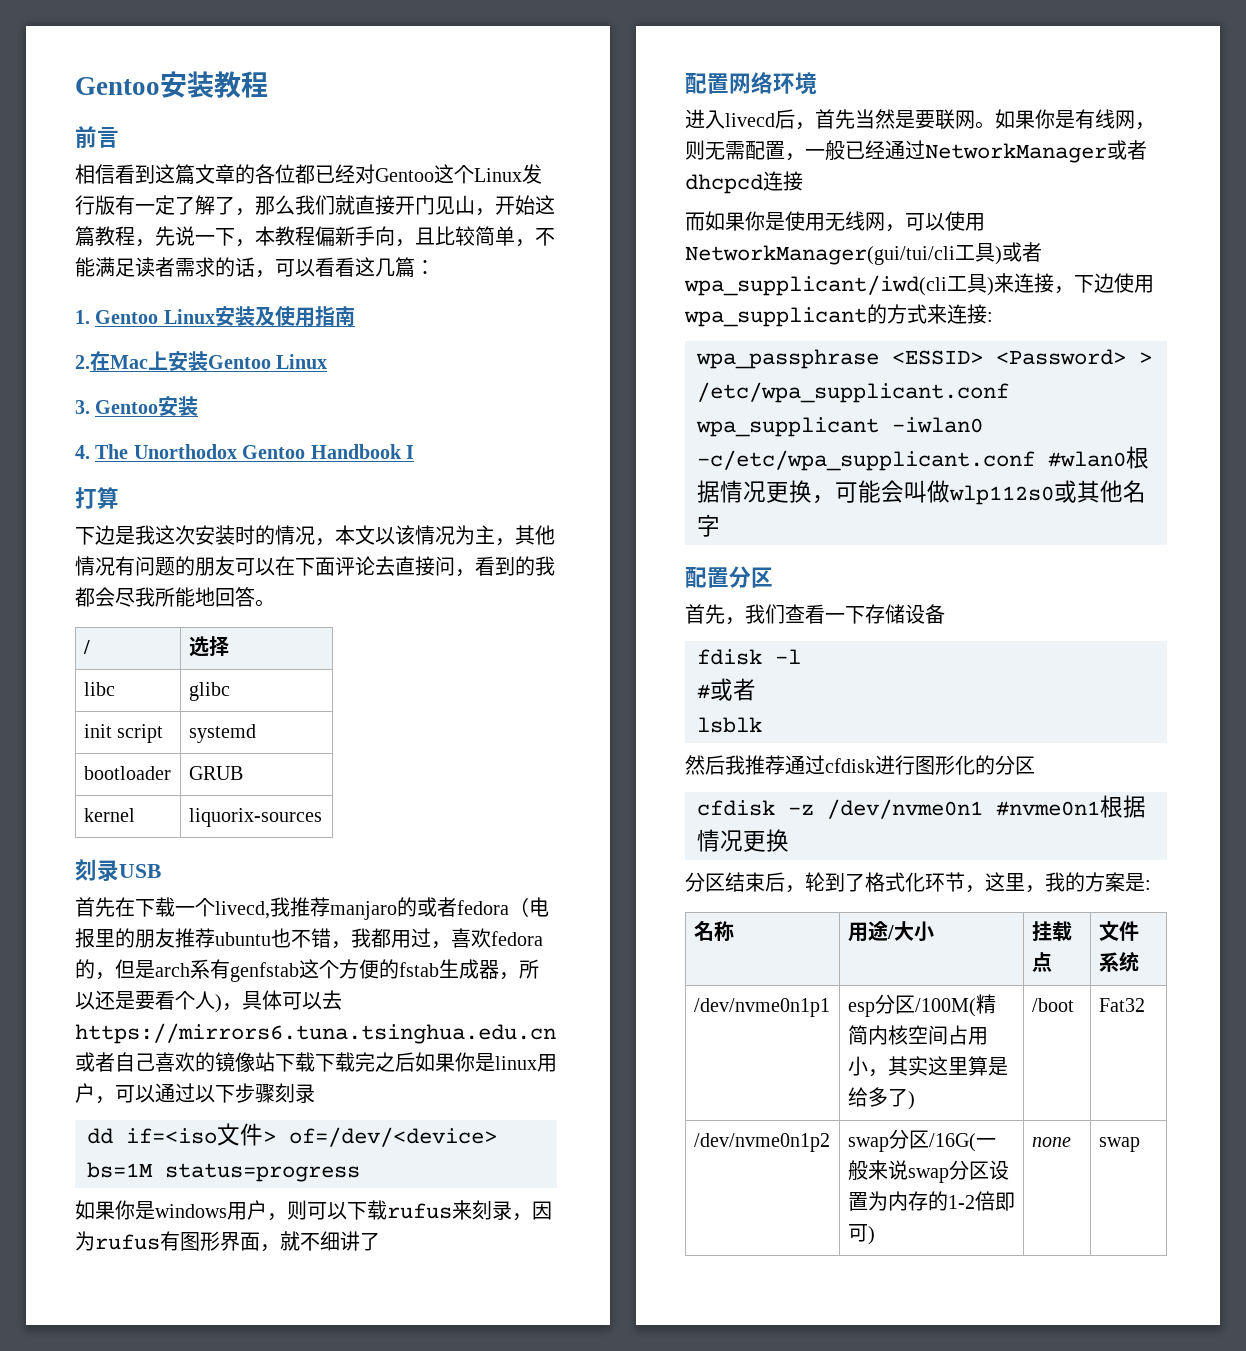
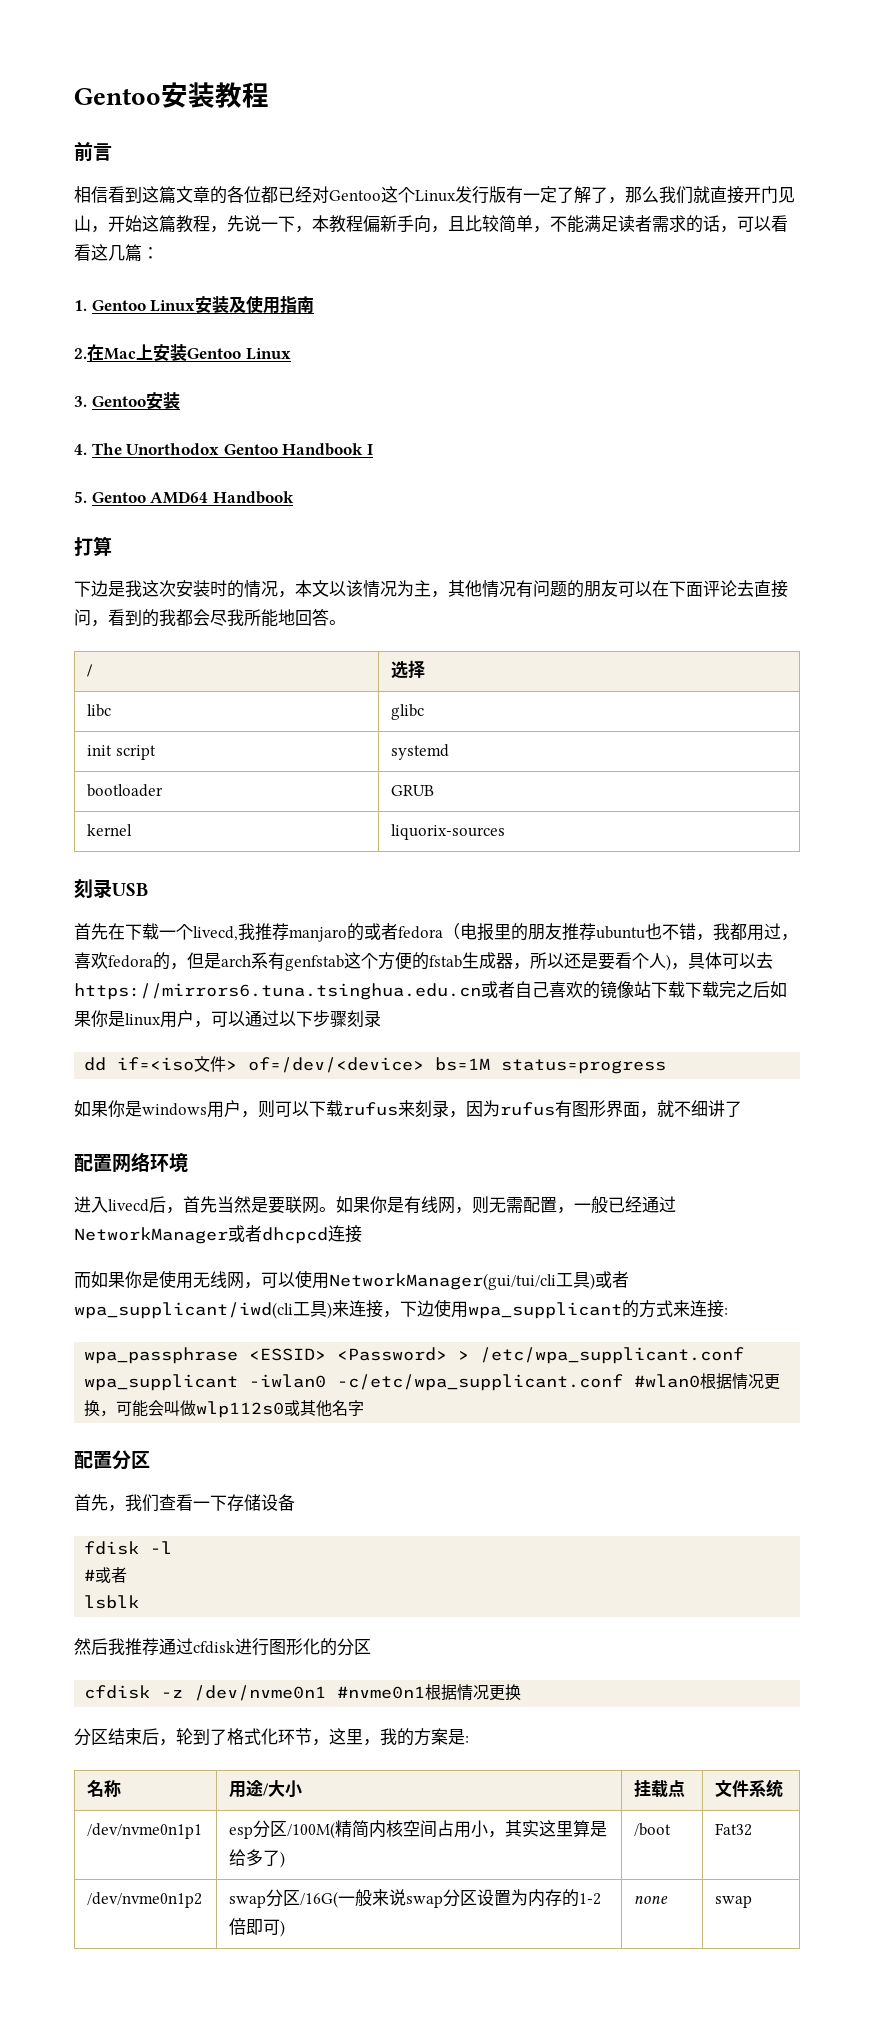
+ 5. Gentoo AMD64 Handbook

